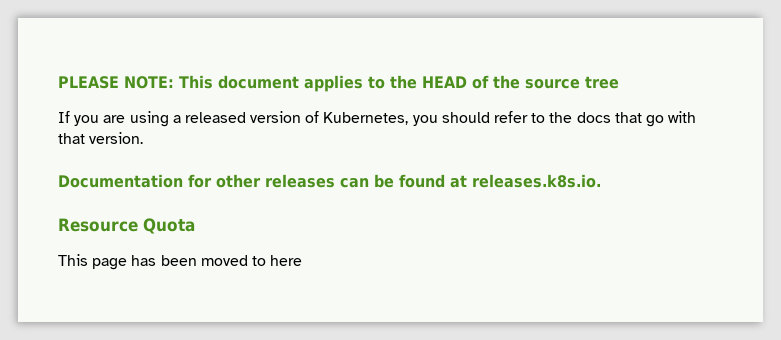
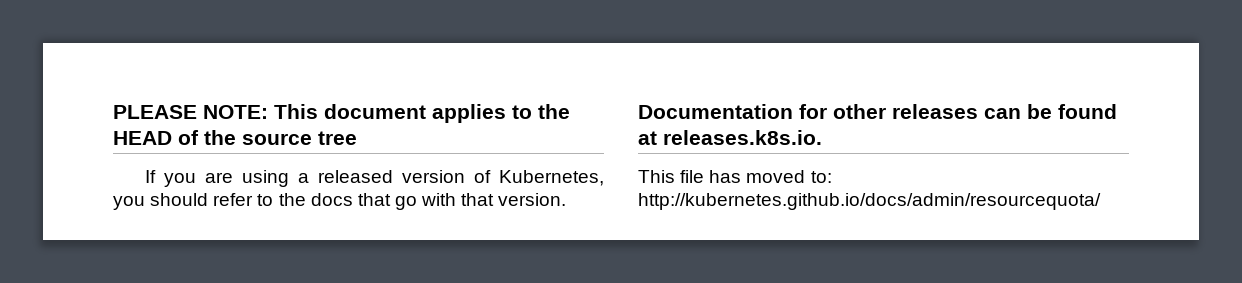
- Resource Quota
- This page has been moved to here
+ This file has moved to: http://kubernetes.github.io/docs/admin/resourcequota/

